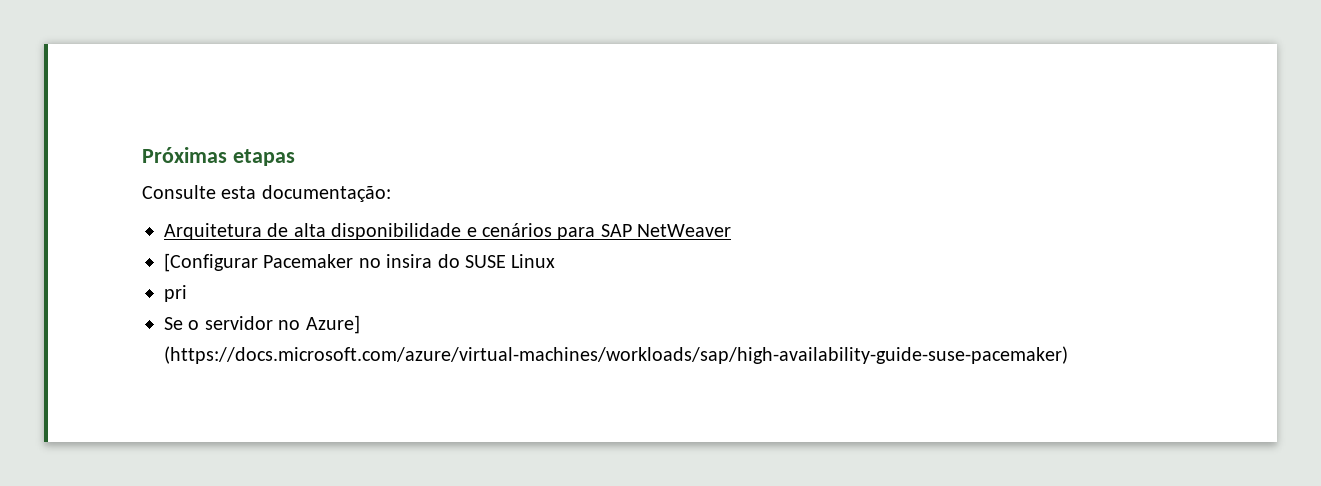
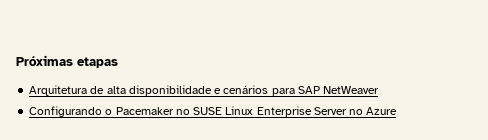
- Consulte esta documentação:
- [Configurar Pacemaker no insira do SUSE Linux
- pri
- Se o servidor no Azure] (https://docs.microsoft.com/azure/virtual-machines/workloads/sap/high-availability-guide-suse-pacemaker)
+ Configurando o Pacemaker no SUSE Linux Enterprise Server no Azure

